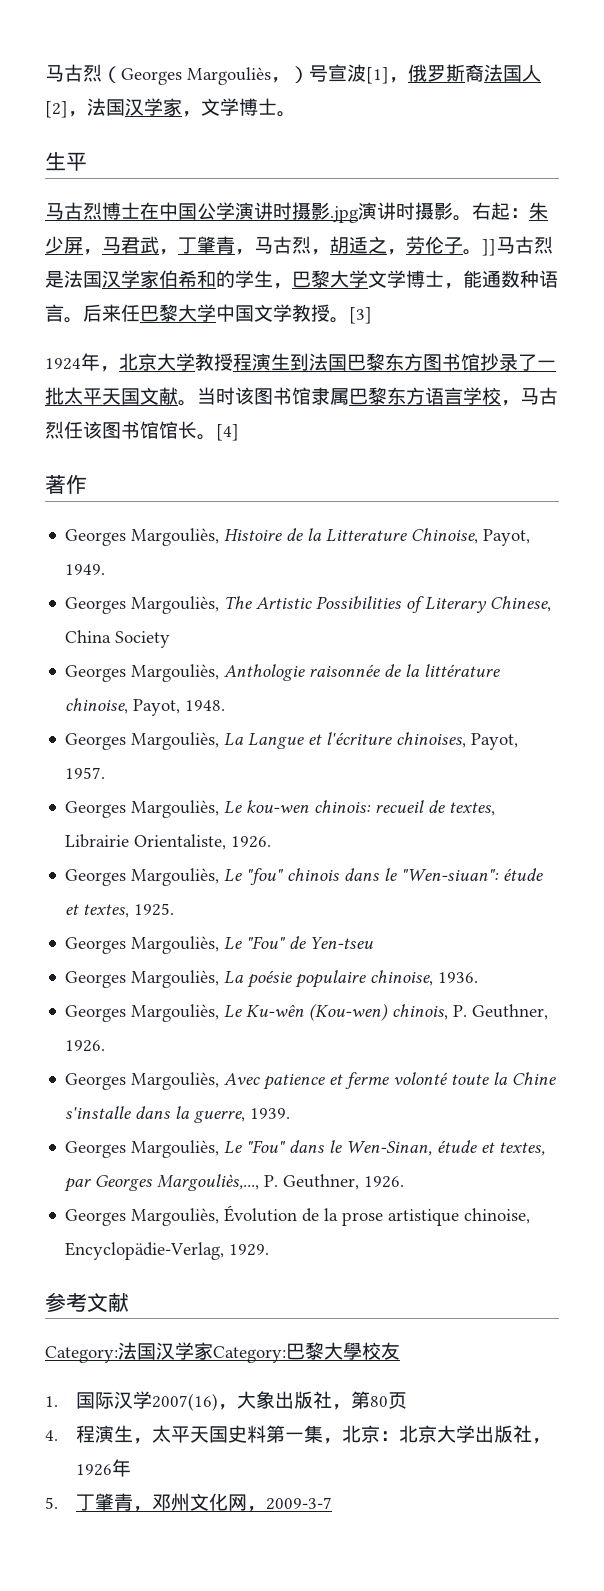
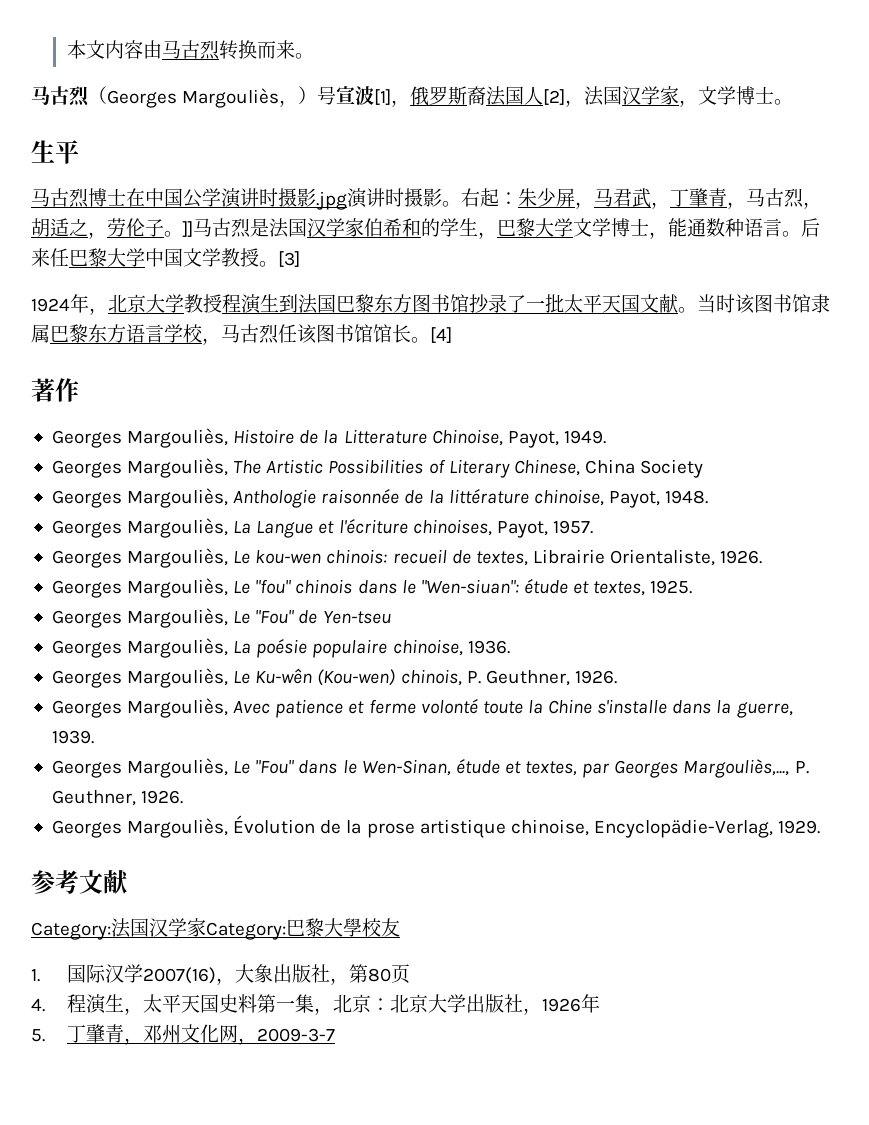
+ 本文内容由马古烈转换而来。

